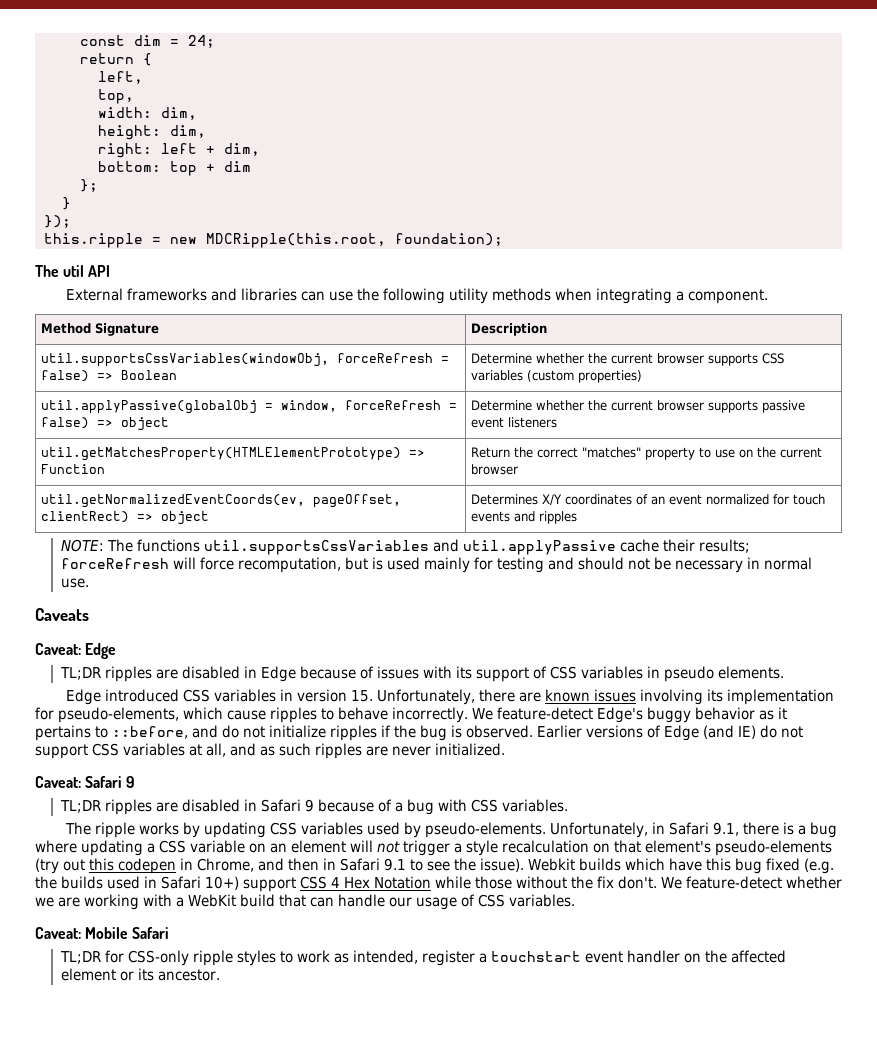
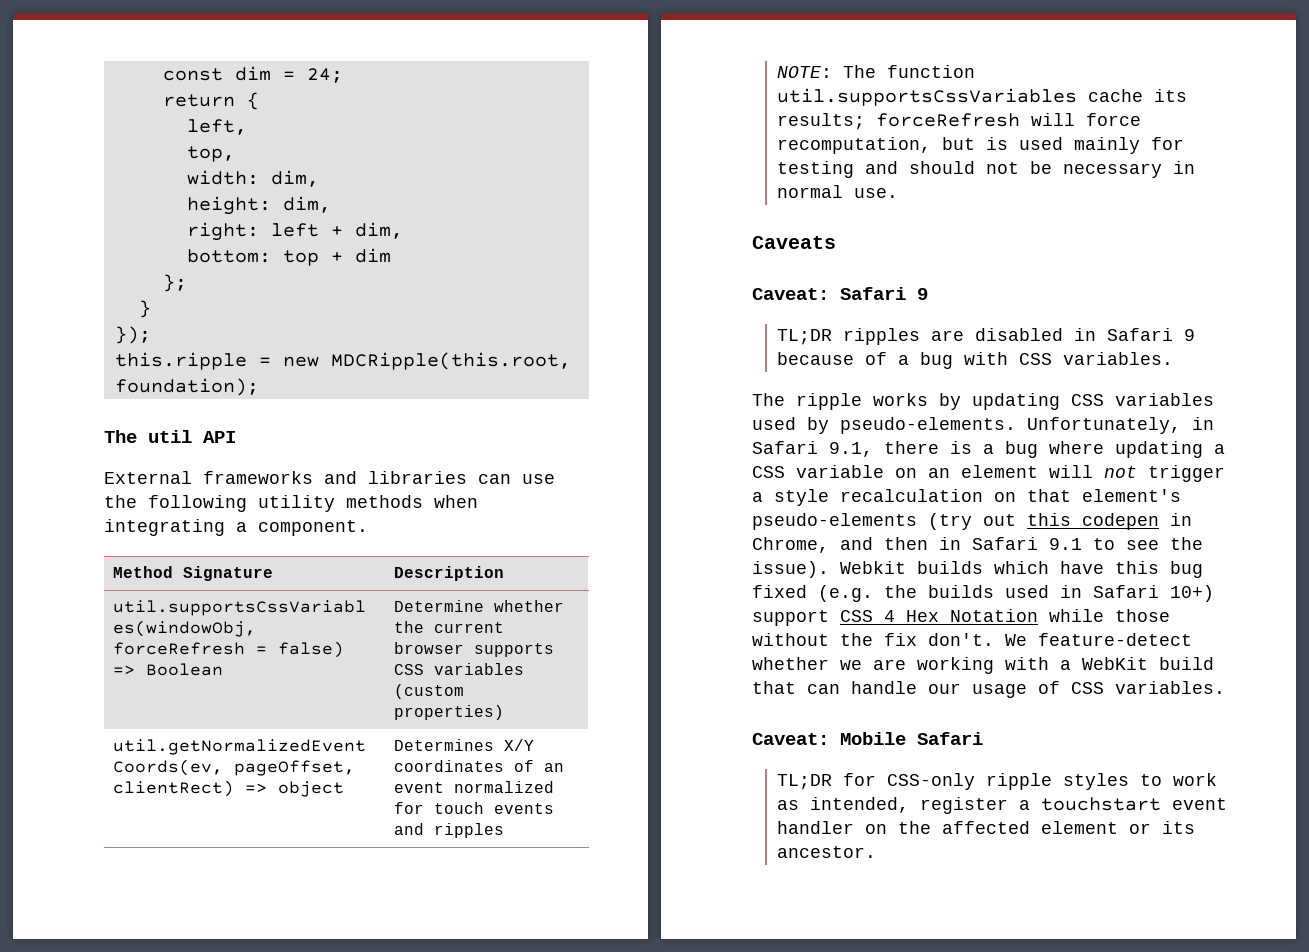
- util.applyPassive(globalObj = window, forceRefresh = false) => object | Determine whether the current browser supports passive event listeners
- util.getMatchesProperty(HTMLElementPrototype) => Function | Return the correct "matches" property to use on the current browser
- NOTE: The functions util.supportsCssVariables and util.applyPassive cache their results; forceRefresh will force recomputation, but is used mainly for testing and should not be necessary in normal use.
+ NOTE: The function util.supportsCssVariables cache its results; forceRefresh will force recomputation, but is used mainly for testing and should not be necessary in normal use.
- Caveat: Edge
- TL;DR ripples are disabled in Edge because of issues with its support of CSS variables in pseudo elements.
- Edge introduced CSS variables in version 15. Unfortunately, there are known issues involving its implementation for pseudo-elements, which cause ripples to behave incorrectly. We feature-detect Edge's buggy behavior as it pertains to ::before, and do not initialize ripples if the bug is observed. Earlier versions of Edge (and IE) do not support CSS variables at all, and as such ripples are never initialized.

